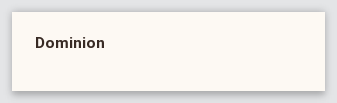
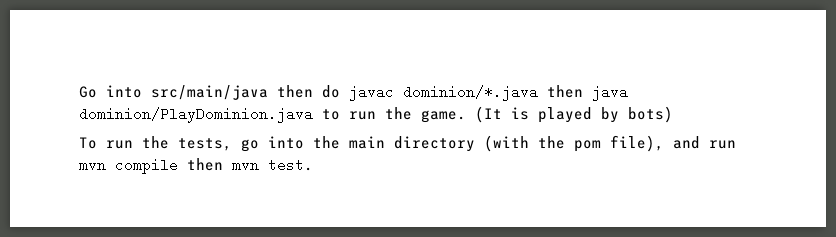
- Dominion
+ Go into src/main/java then do javac dominion/*.java then java dominion/PlayDominion.java to run the game. (It is played by bots)
+ To run the tests, go into the main directory (with the pom file), and run mvn compile then mvn test.

